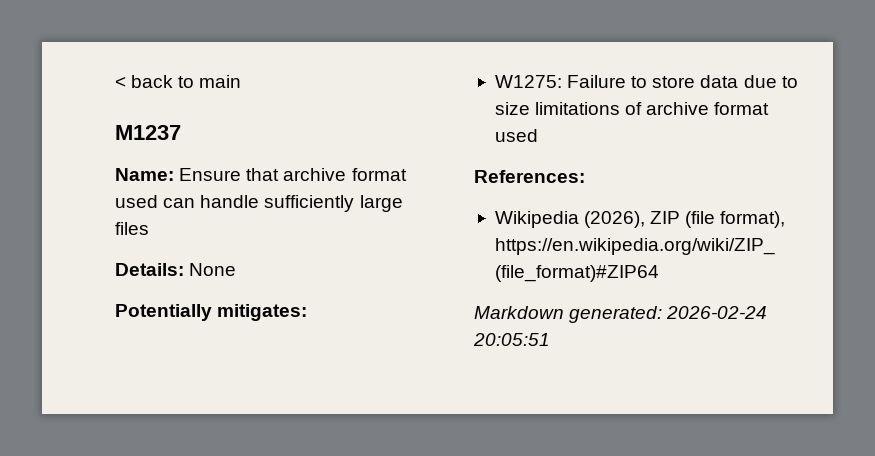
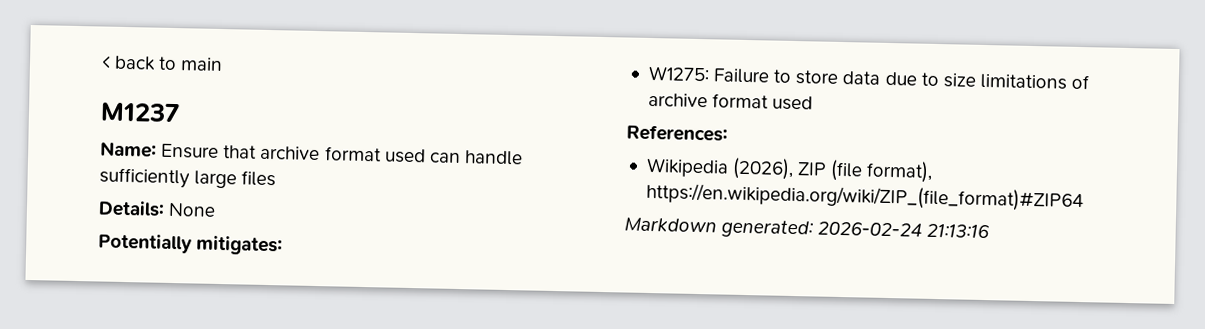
- Markdown generated: 2026-02-24 20:05:51
+ Markdown generated: 2026-02-24 21:13:16

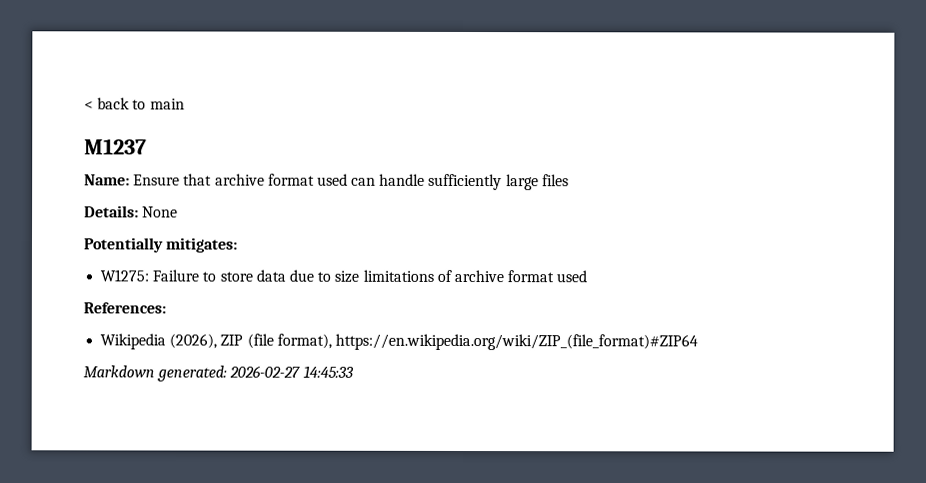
- Markdown generated: 2026-02-24 21:13:16
+ Markdown generated: 2026-02-27 14:45:33

